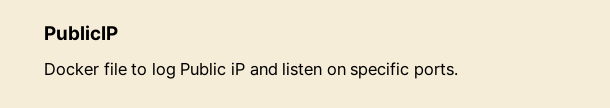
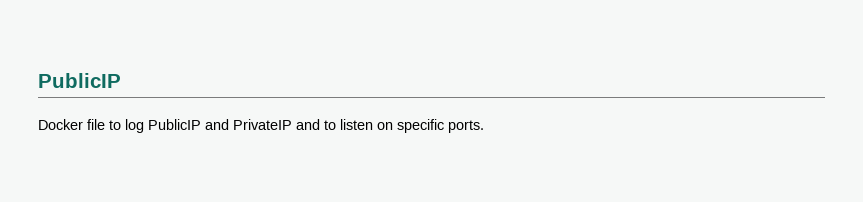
- Docker file to log Public iP and listen on specific ports.
+ Docker file to log PublicIP and PrivateIP and to listen on specific ports.

